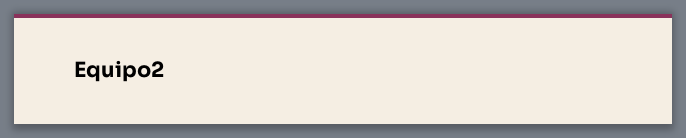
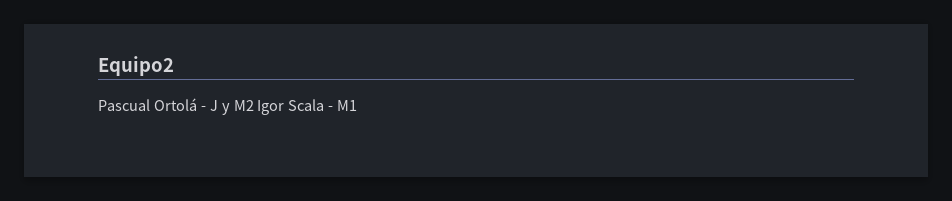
+ Pascual Ortolá - J y M2 Igor Scala - M1

